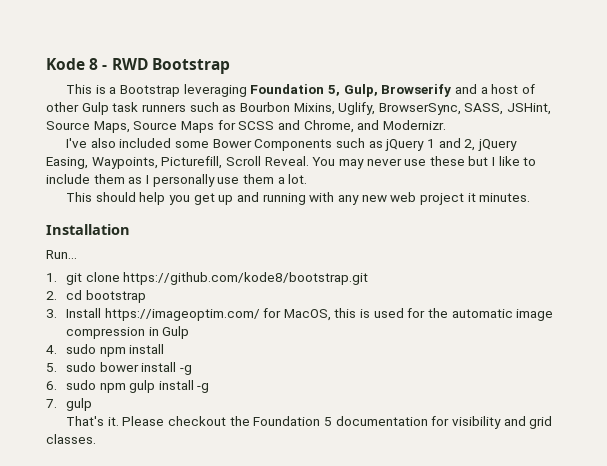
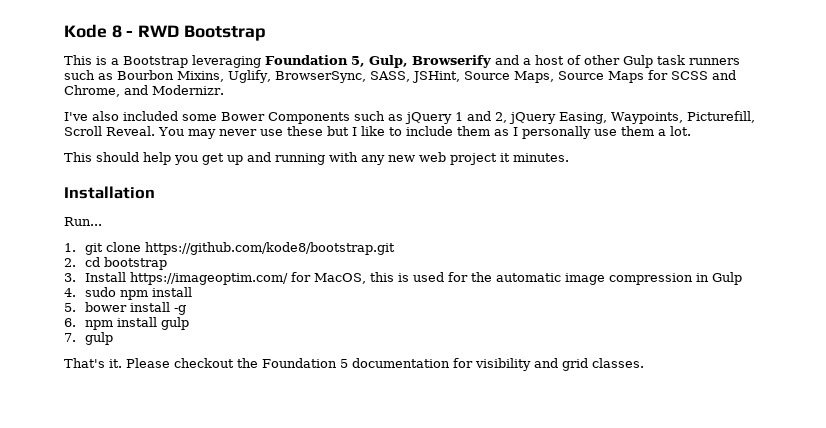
- 5. sudo bower install -g
+ 5. bower install -g
- 6. sudo npm gulp install -g
+ 6. npm install gulp

